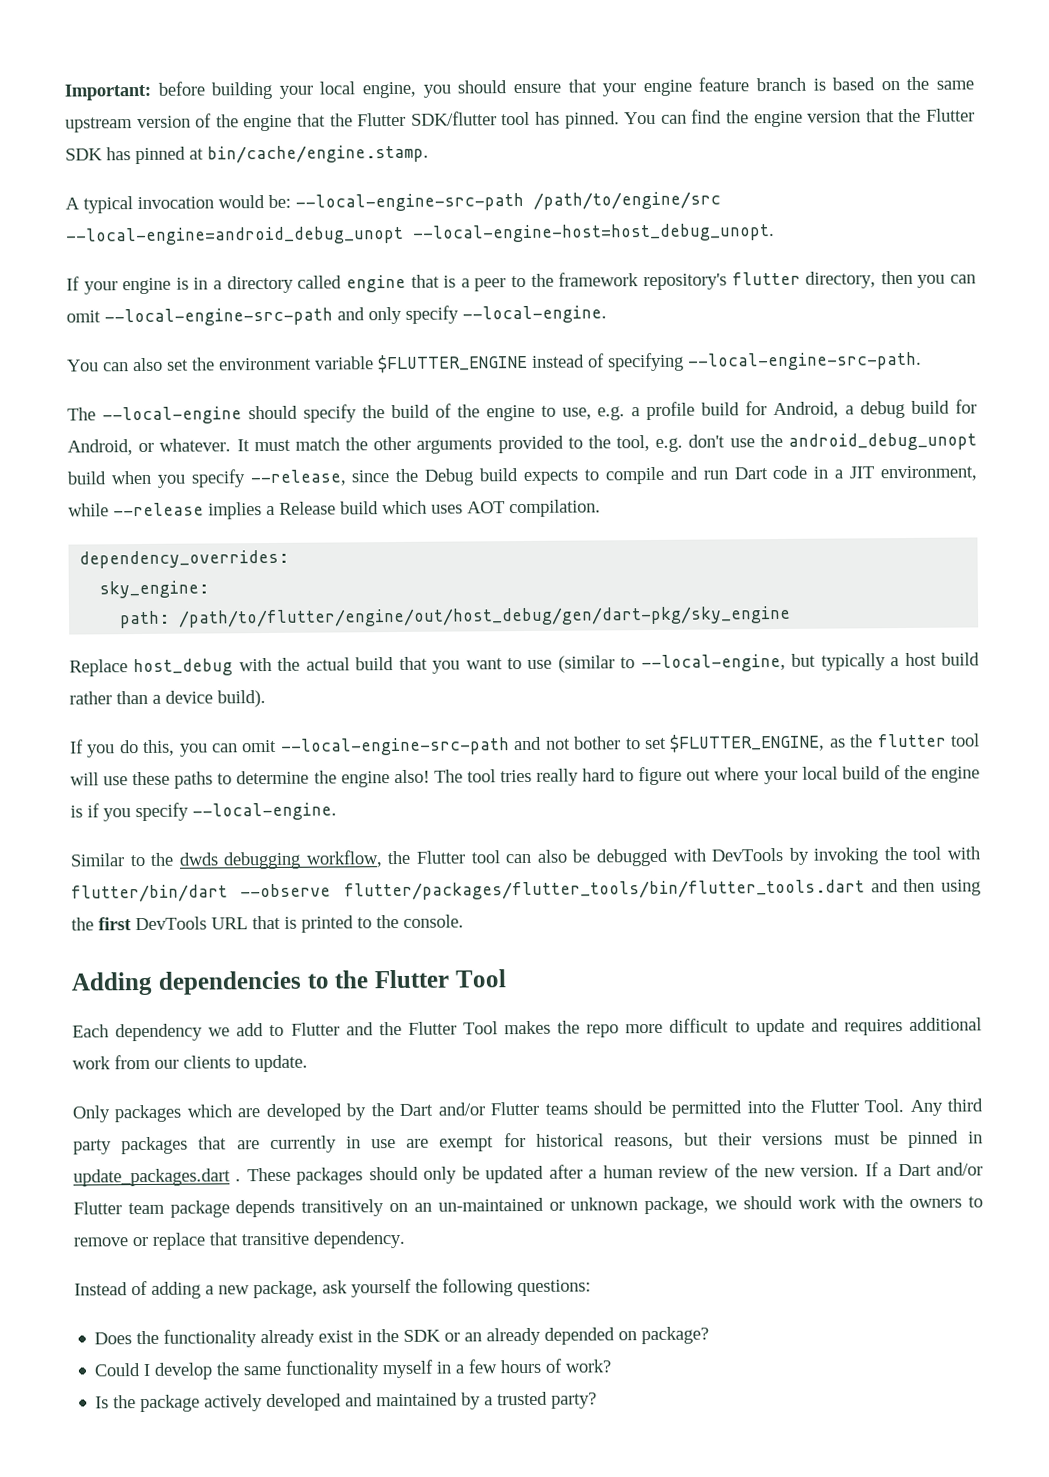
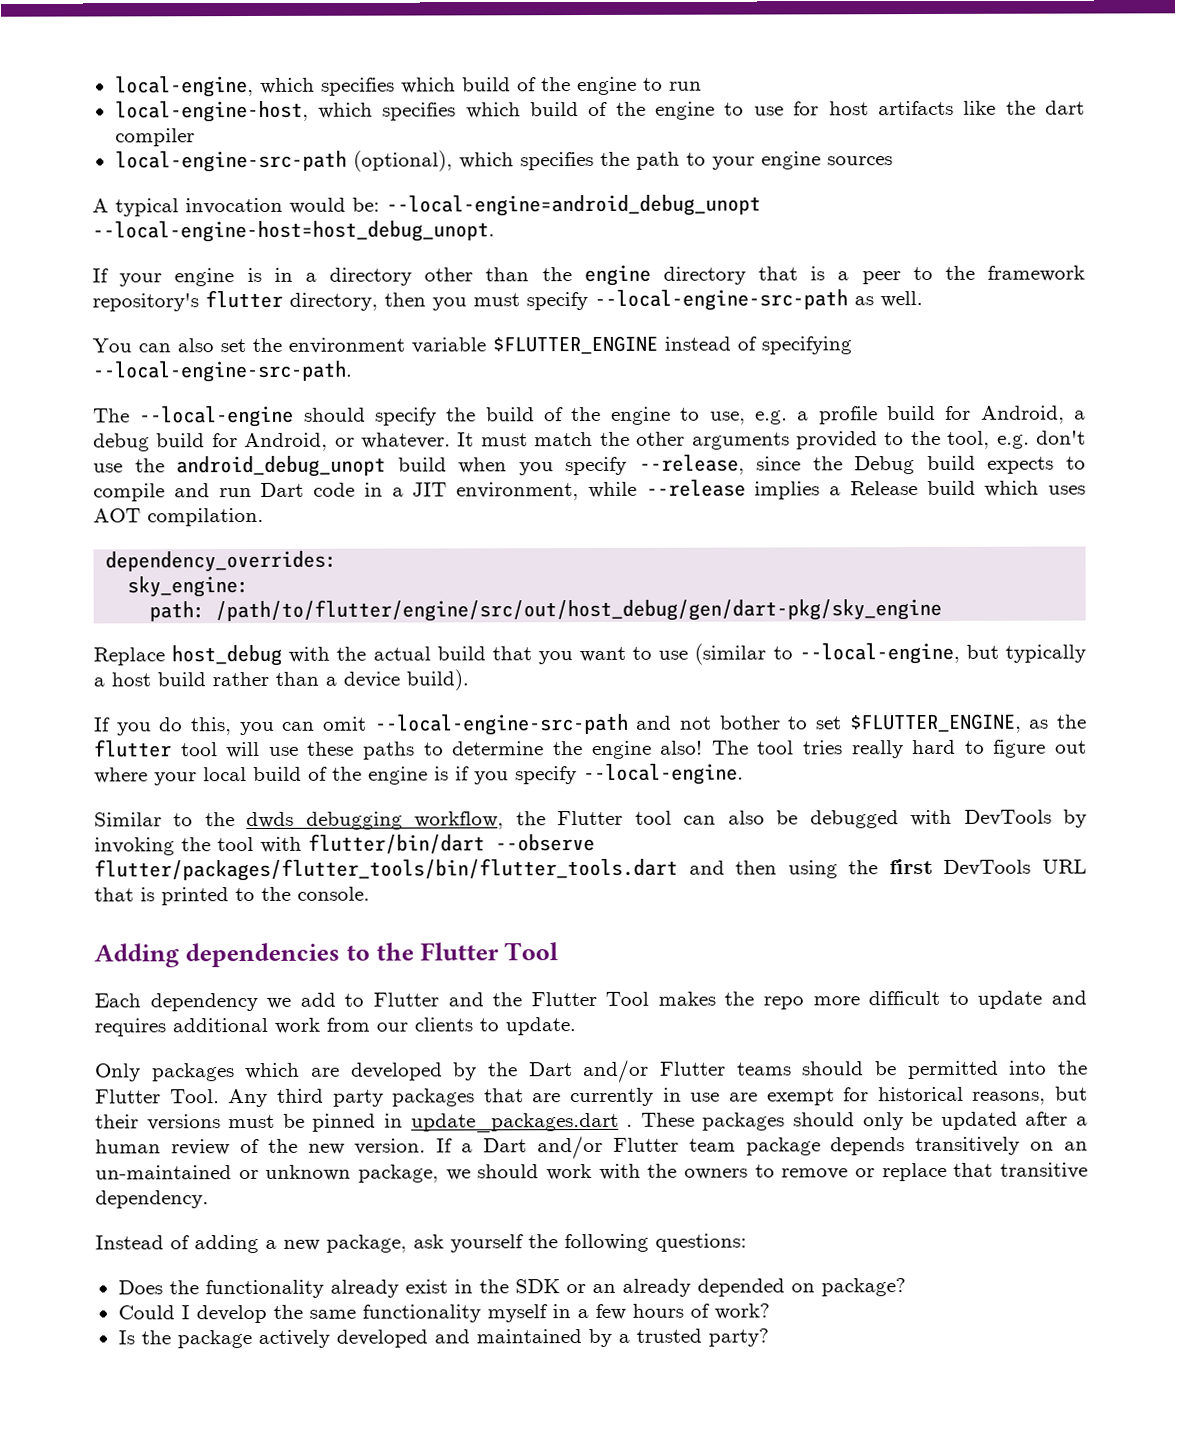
- Important: before building your local engine, you should ensure that your engine feature branch is based on the same upstream version of the engine that the Flutter SDK/flutter tool has pinned. You can find the engine version that the Flutter SDK has pinned at bin/cache/engine.stamp.
+ local-engine, which specifies which build of the engine to run
+ local-engine-host, which specifies which build of the engine to use for host artifacts like the dart compiler
+ local-engine-src-path (optional), which specifies the path to your engine sources
- A typical invocation would be: --local-engine-src-path /path/to/engine/src --local-engine=android_debug_unopt --local-engine-host=host_debug_unopt.
+ A typical invocation would be: --local-engine=android_debug_unopt --local-engine-host=host_debug_unopt.
- If your engine is in a directory called engine that is a peer to the framework repository's flutter directory, then you can omit --local-engine-src-path and only specify --local-engine.
+ If your engine is in a directory other than the engine directory that is a peer to the framework repository's flutter directory, then you must specify --local-engine-src-path as well.
- path: /path/to/flutter/engine/out/host_debug/gen/dart-pkg/sky_engine
+ path: /path/to/flutter/engine/src/out/host_debug/gen/dart-pkg/sky_engine

